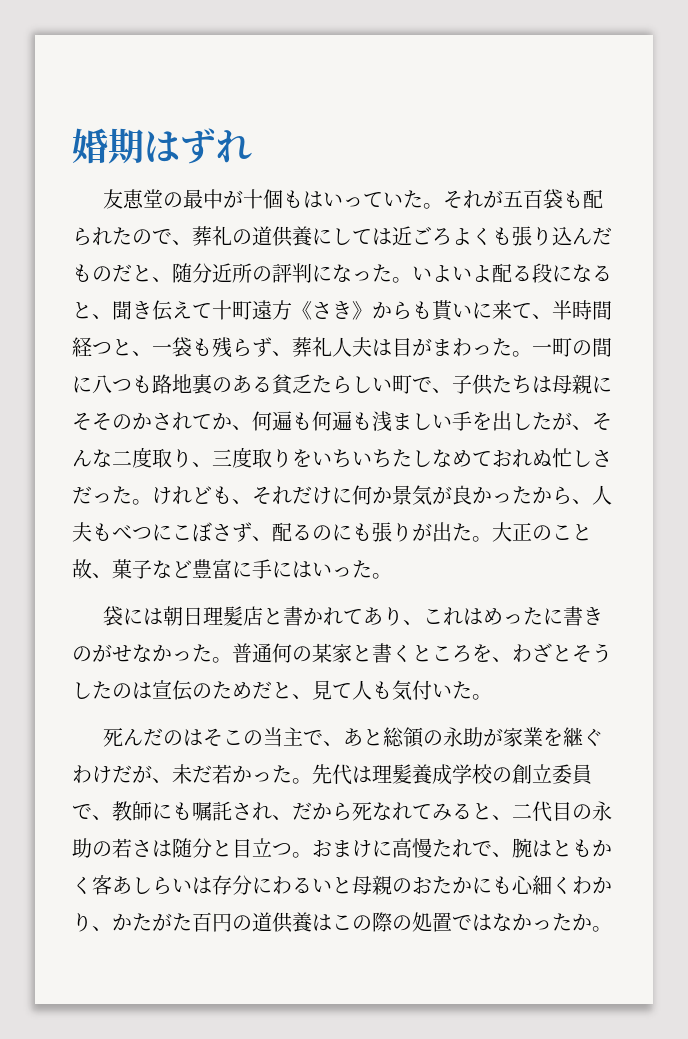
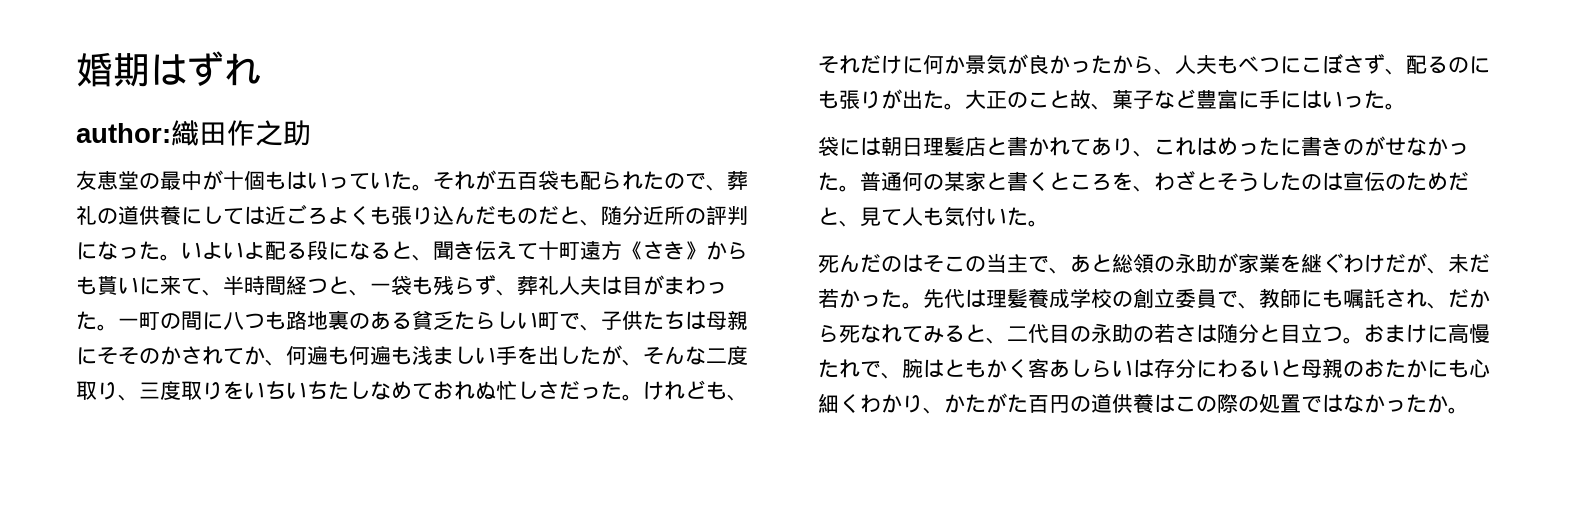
+ author:織田作之助

